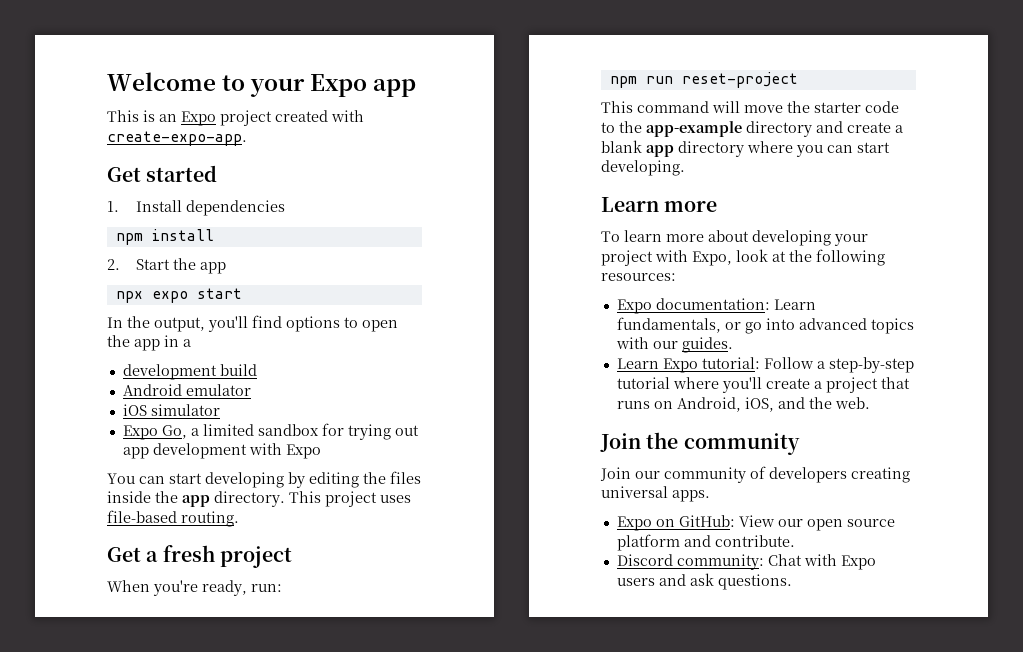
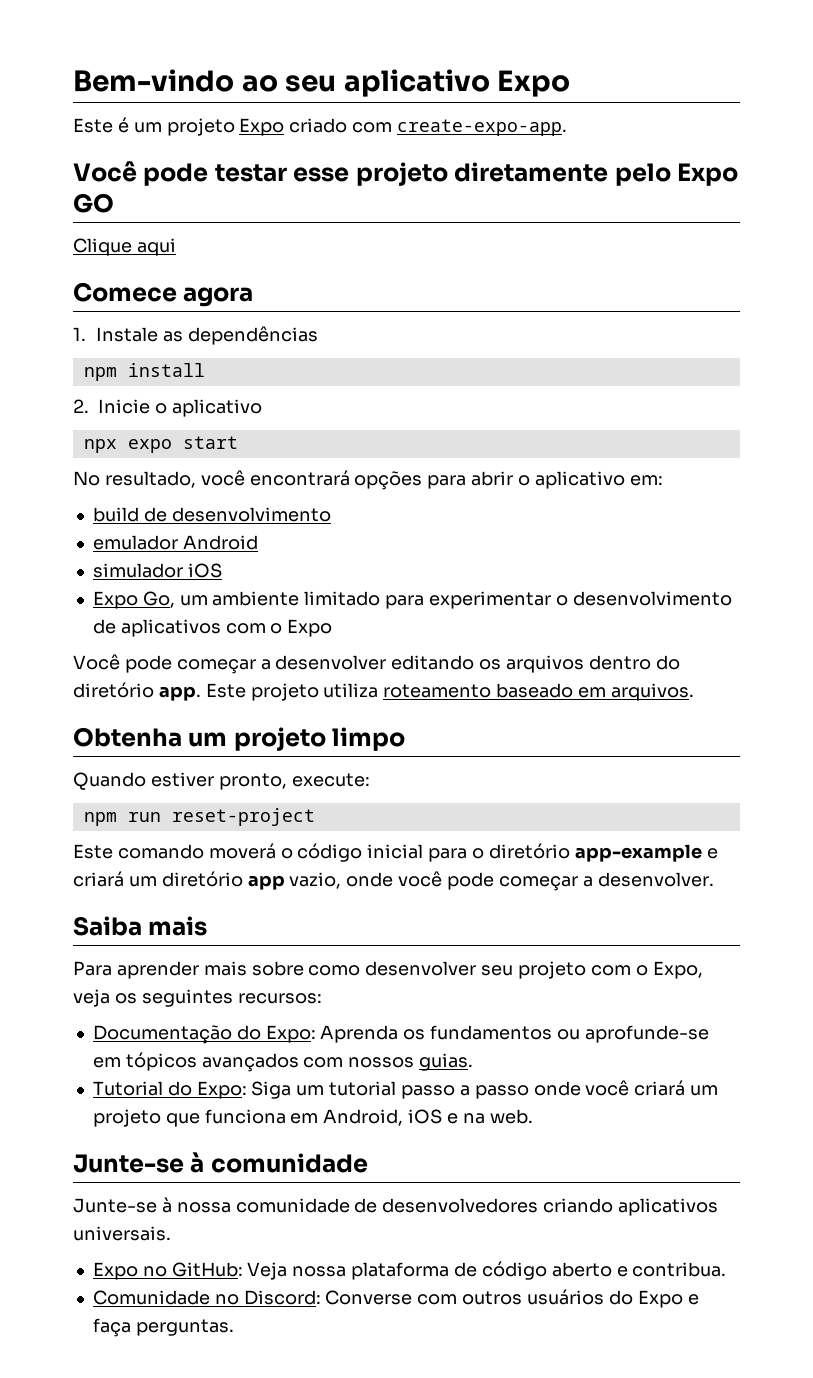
- Welcome to your Expo app
- This is an Expo project created with create-expo-app.
- Get started
- 1. Install dependencies
+ Bem-vindo ao seu aplicativo Expo
+ Este é um projeto Expo criado com create-expo-app.
+ Você pode testar esse projeto diretamente pelo Expo GO
+ Clique aqui
+ Comece agora
+ 1. Instale as dependências
- 2. Start the app
+ 2. Inicie o aplicativo
- In the output, you'll find options to open the app in a
- development build
- Android emulator
- iOS simulator
+ No resultado, você encontrará opções para abrir o aplicativo em:
+ build de desenvolvimento
+ emulador Android
+ simulador iOS
- Expo Go, a limited sandbox for trying out app development with Expo
- You can start developing by editing the files inside the app directory. This project uses file-based routing.
- Get a fresh project
- When you're ready, run:
+ Expo Go, um ambiente limitado para experimentar o desenvolvimento de aplicativos com o Expo
+ Você pode começar a desenvolver editando os arquivos dentro do diretório app. Este projeto utiliza roteamento baseado em arquivos.
+ Obtenha um projeto limpo
+ Quando estiver pronto, execute:
  npm run reset-project
- This command will move the starter code to the app-example directory and create a blank app directory where you can start developing.
- Learn more
- To learn more about developing your project with Expo, look at the following resources:
- Expo documentation: Learn fundamentals, or go into advanced topics with our guides.
- Learn Expo tutorial: Follow a step-by-step tutorial where you'll create a project that runs on Android, iOS, and the web.
- Join the community
- Join our community of developers creating universal apps.
- Expo on GitHub: View our open source platform and contribute.
- Discord community: Chat with Expo users and ask questions.
+ Este comando moverá o código inicial para o diretório app-example e criará um diretório app vazio, onde você pode começar a desenvolver.
+ Saiba mais
+ Para aprender mais sobre como desenvolver seu projeto com o Expo, veja os seguintes recursos:
+ Documentação do Expo: Aprenda os fundamentos ou aprofunde-se em tópicos avançados com nossos guias.
+ Tutorial do Expo: Siga um tutorial passo a passo onde você criará um projeto que funciona em Android, iOS e na web.
+ Junte-se à comunidade
+ Junte-se à nossa comunidade de desenvolvedores criando aplicativos universais.
+ Expo no GitHub: Veja nossa plataforma de código aberto e contribua.
+ Comunidade no Discord: Converse com outros usuários do Expo e faça perguntas.

